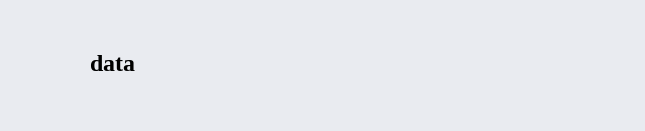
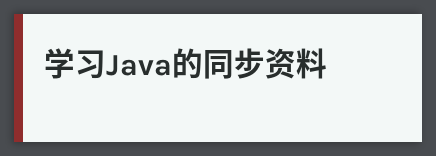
- data
+ 学习Java的同步资料

